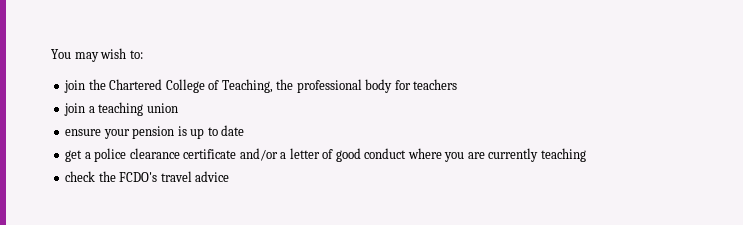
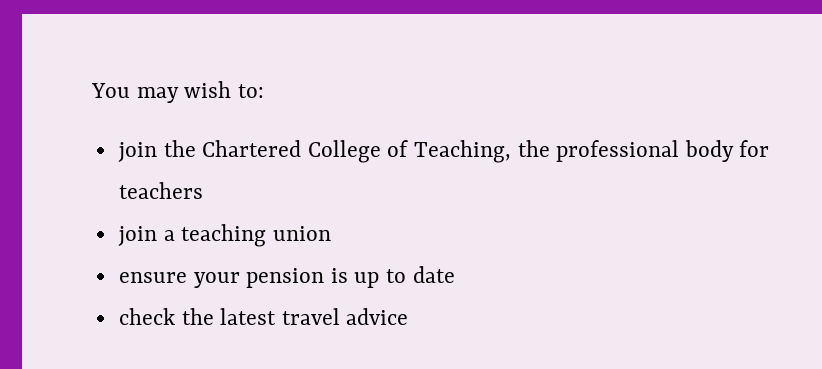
- get a police clearance certificate and/or a letter of good conduct where you are currently teaching
- check the FCDO's travel advice
+ check the latest travel advice

